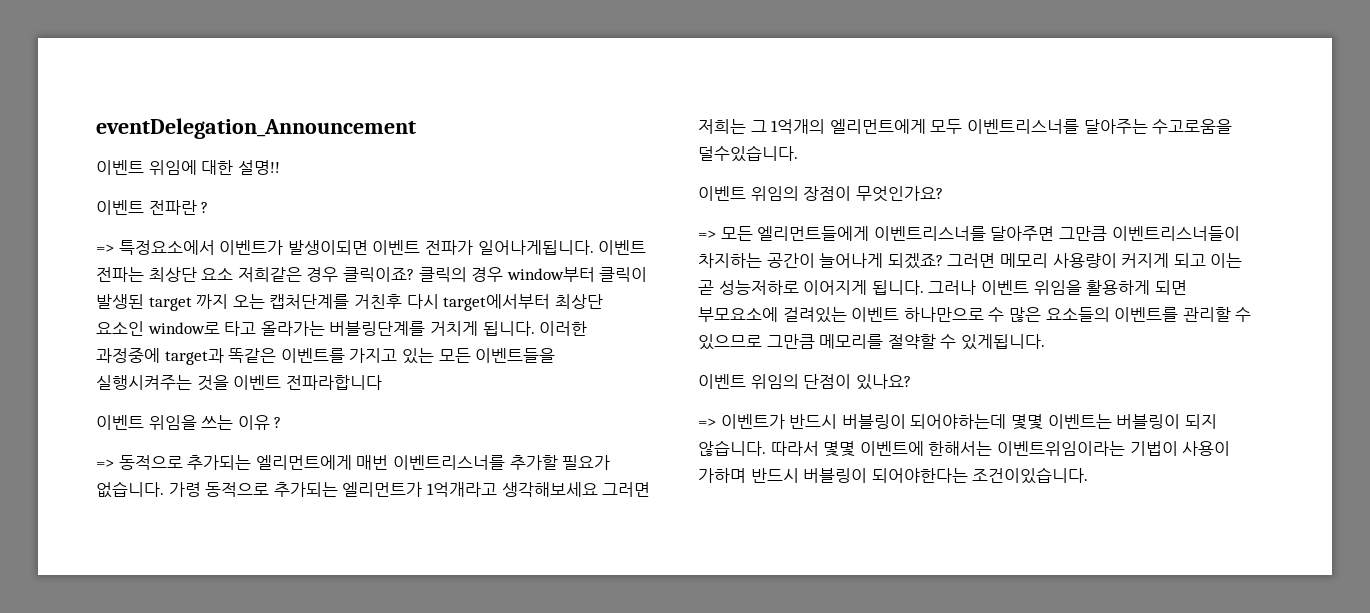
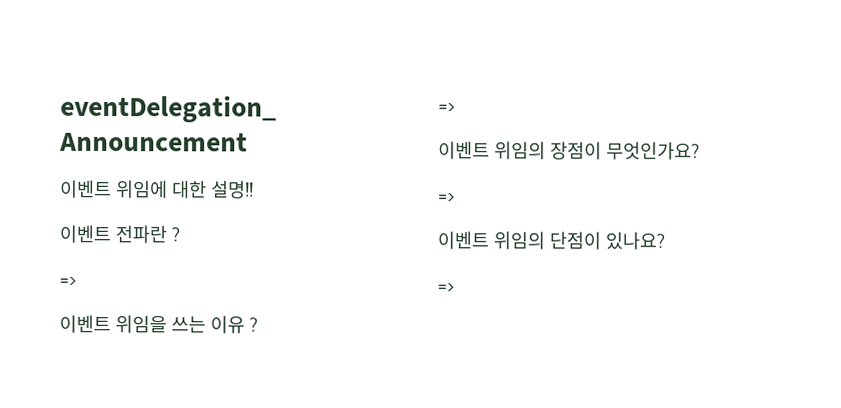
  이벤트 전파란 ?
- => 특정요소에서 이벤트가 발생이되면 이벤트 전파가 일어나게됩니다. 이벤트 전파는 최상단 요소 저희같은 경우 클릭이죠? 클릭의 경우 window부터 클릭이 발생된 target 까지 오는 캡처단계를 거친후 다시 target에서부터 최상단 요소인 window로 타고 올라가는 버블링단계를 거치게 됩니다. 이러한 과정중에 target과 똑같은 이벤트를 가지고 있는 모든 이벤트들을 실행시켜주는 것을 이벤트 전파라합니다
+ =>
  이벤트 위임을 쓰는 이유 ?
- => 동적으로 추가되는 엘리먼트에게 매번 이벤트리스너를 추가할 필요가 없습니다. 가령 동적으로 추가되는 엘리먼트가 1억개라고 생각해보세요 그러면 저희는 그 1억개의 엘리먼트에게 모두 이벤트리스너를 달아주는 수고로움을 덜수있습니다.
+ =>
  이벤트 위임의 장점이 무엇인가요?
- => 모든 엘리먼트들에게 이벤트리스너를 달아주면 그만큼 이벤트리스너들이 차지하는 공간이 늘어나게 되겠죠? 그러면 메모리 사용량이 커지게 되고 이는 곧 성능저하로 이어지게 됩니다. 그러나 이벤트 위임을 활용하게 되면 부모요소에 걸려있는 이벤트 하나만으로 수 많은 요소들의 이벤트를 관리할 수 있으므로 그만큼 메모리를 절약할 수 있게됩니다.
+ =>
  이벤트 위임의 단점이 있나요?
- => 이벤트가 반드시 버블링이 되어야하는데 몇몇 이벤트는 버블링이 되지 않습니다. 따라서 몇몇 이벤트에 한해서는 이벤트위임이라는 기법이 사용이 가하며 반드시 버블링이 되어야한다는 조건이있습니다.
+ =>

